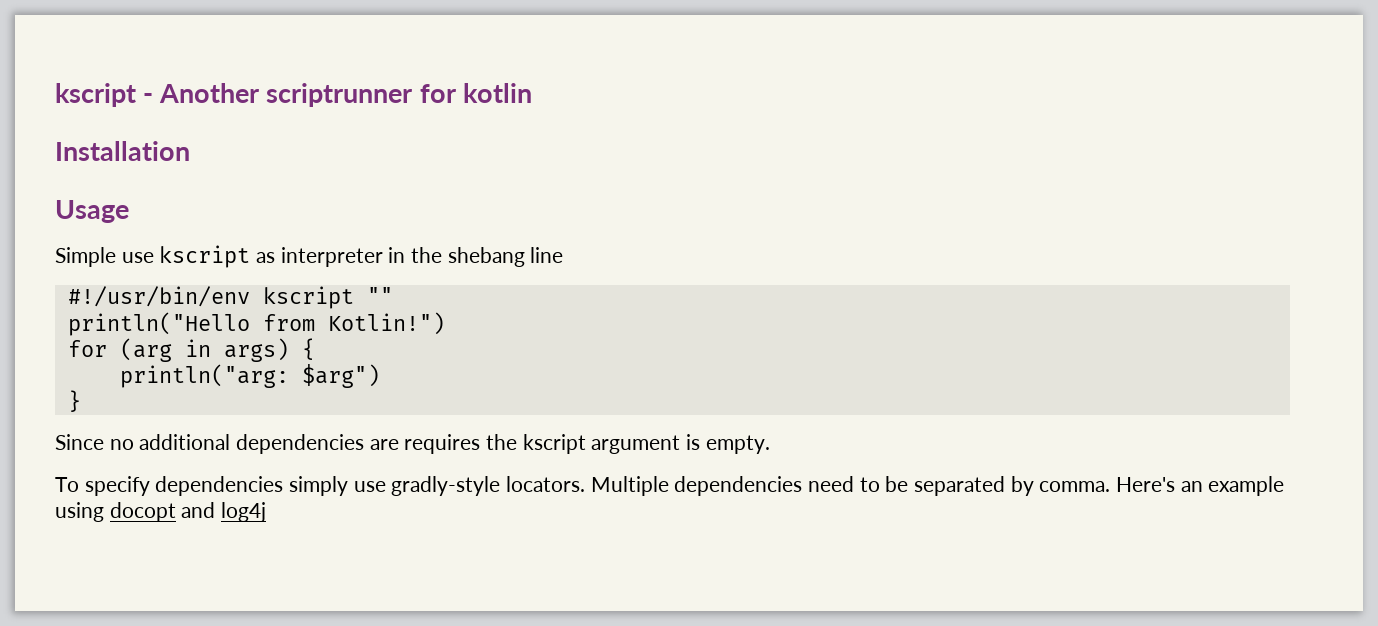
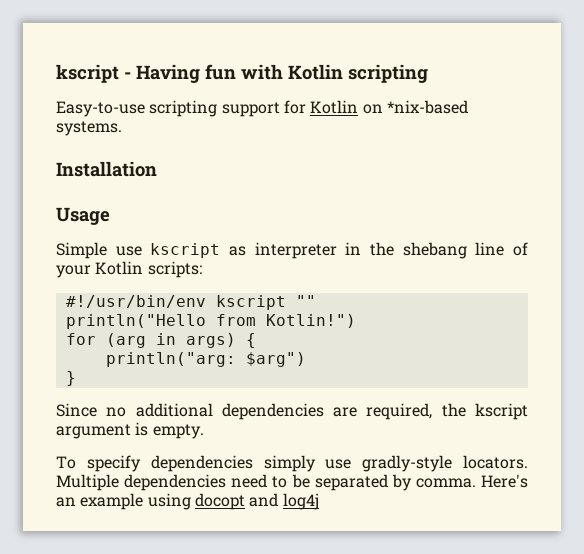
- kscript - Another scriptrunner for kotlin
+ kscript - Having fun with Kotlin scripting
+ Easy-to-use scripting support for Kotlin on *nix-based systems.
- Simple use kscript as interpreter in the shebang line
+ Simple use kscript as interpreter in the shebang line of your Kotlin scripts:
- Since no additional dependencies are requires the kscript argument is empty.
+ Since no additional dependencies are required, the kscript argument is empty.

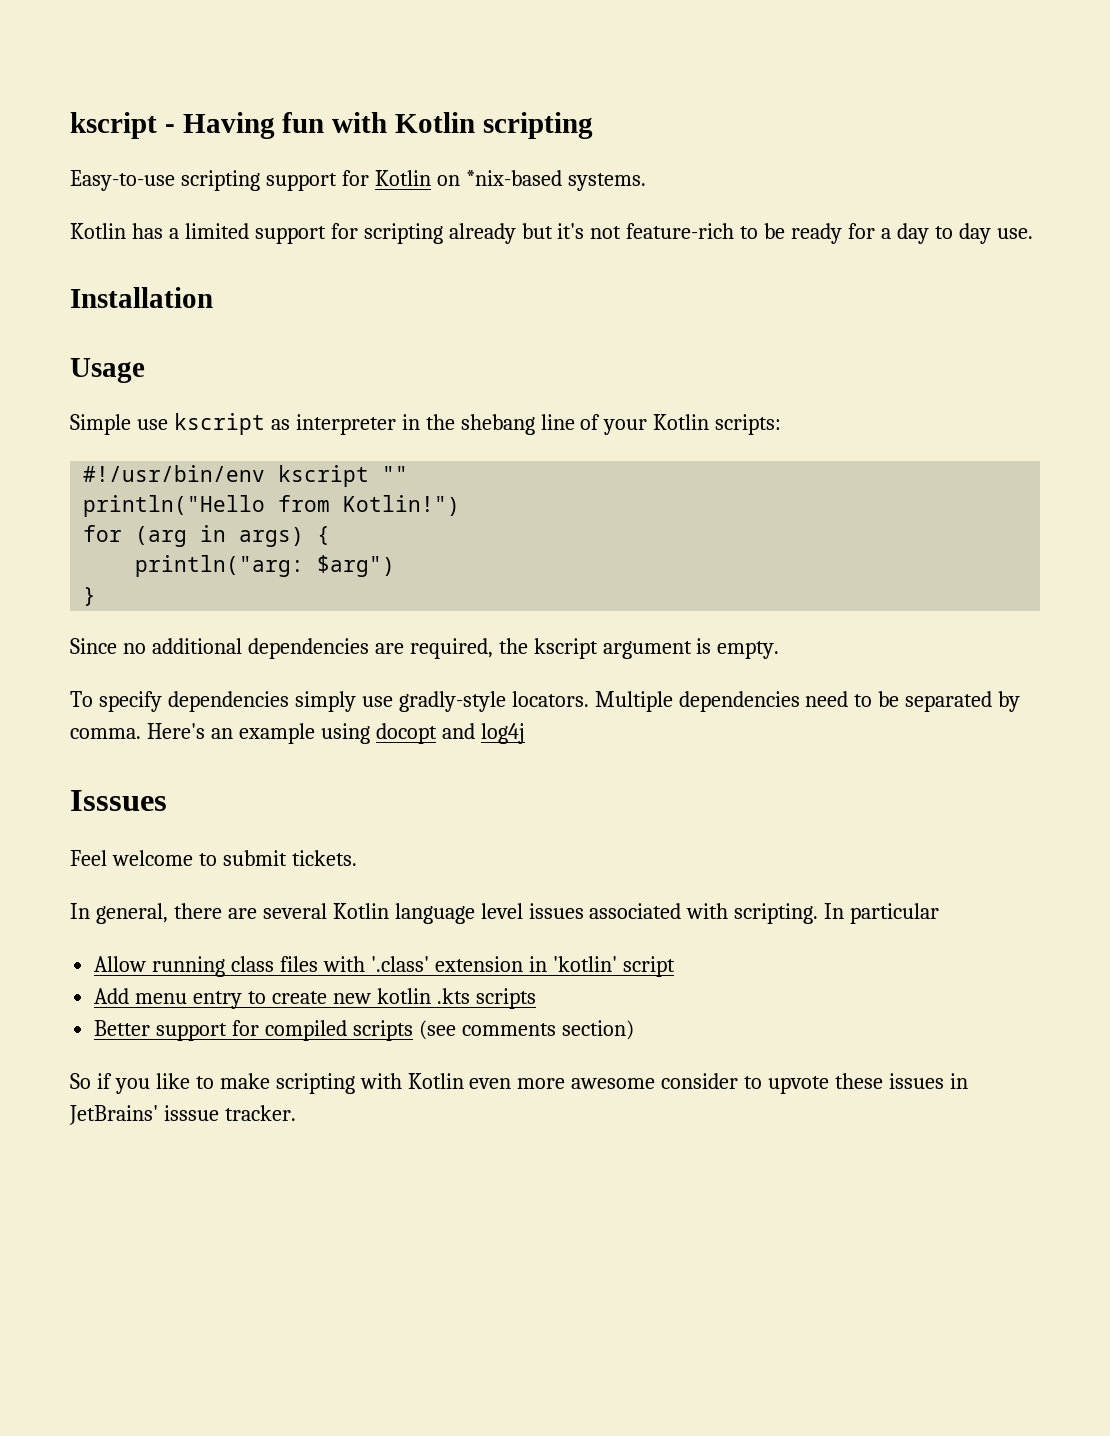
+ Kotlin has a limited support for scripting already but it's not feature-rich to be ready for a day to day use.
+ Isssues
+ Feel welcome to submit tickets.
+ In general, there are several Kotlin language level issues associated with scripting. In particular
+ Allow running class files with '.class' extension in 'kotlin' script
+ Add menu entry to create new kotlin .kts scripts
+ Better support for compiled scripts (see comments section)
+ So if you like to make scripting with Kotlin even more awesome consider to upvote these issues in JetBrains' isssue tracker.

